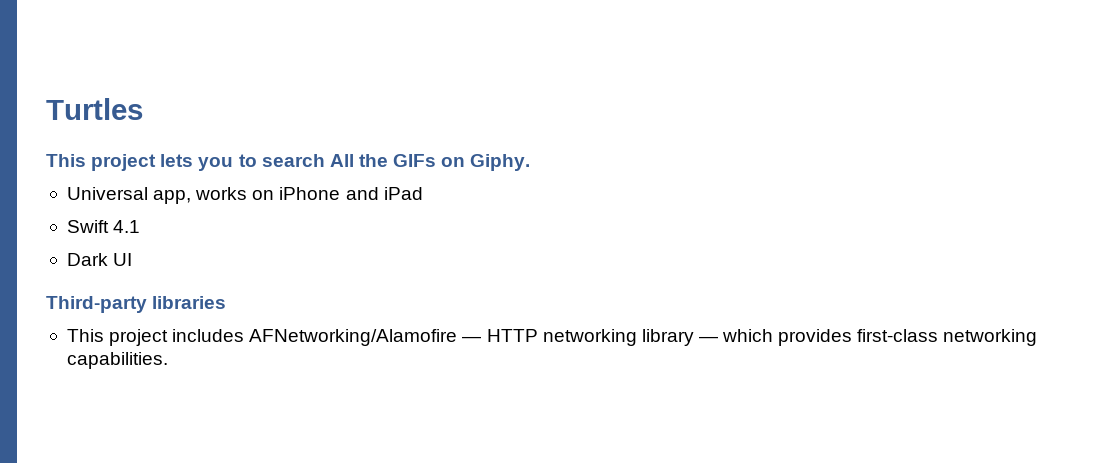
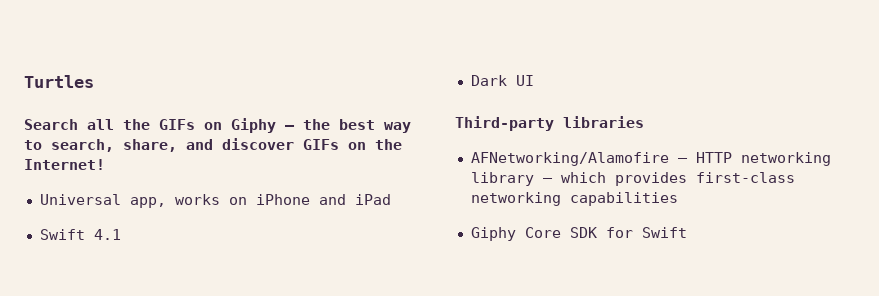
- This project lets you to search All the GIFs on Giphy.
+ Search all the GIFs on Giphy — the best way to search, share, and discover GIFs on the Internet!
- This project includes AFNetworking/Alamofire — HTTP networking library — which provides first-class networking capabilities.
+ AFNetworking/Alamofire — HTTP networking library — which provides first-class networking capabilities
+ Giphy Core SDK for Swift

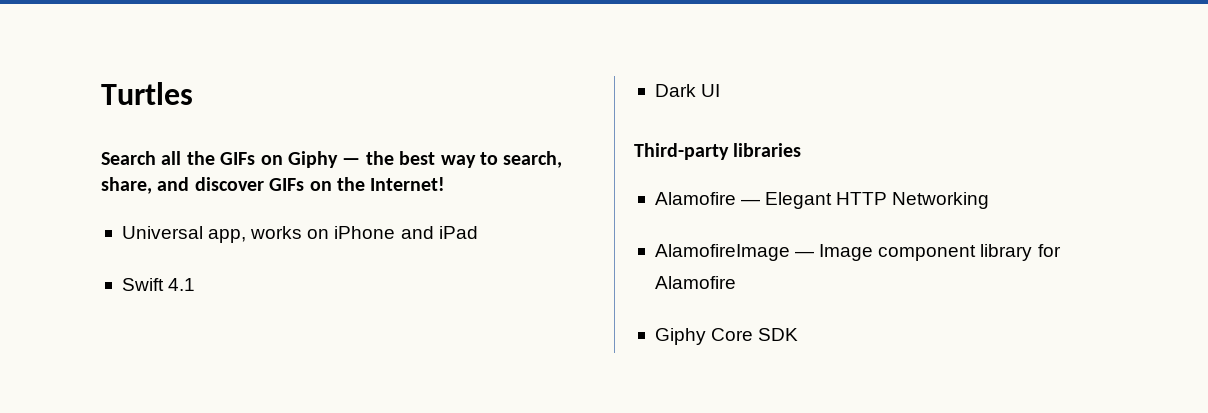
- AFNetworking/Alamofire — HTTP networking library — which provides first-class networking capabilities
+ Alamofire — Elegant HTTP Networking
+ AlamofireImage — Image component library for Alamofire
- Giphy Core SDK for Swift
+ Giphy Core SDK

